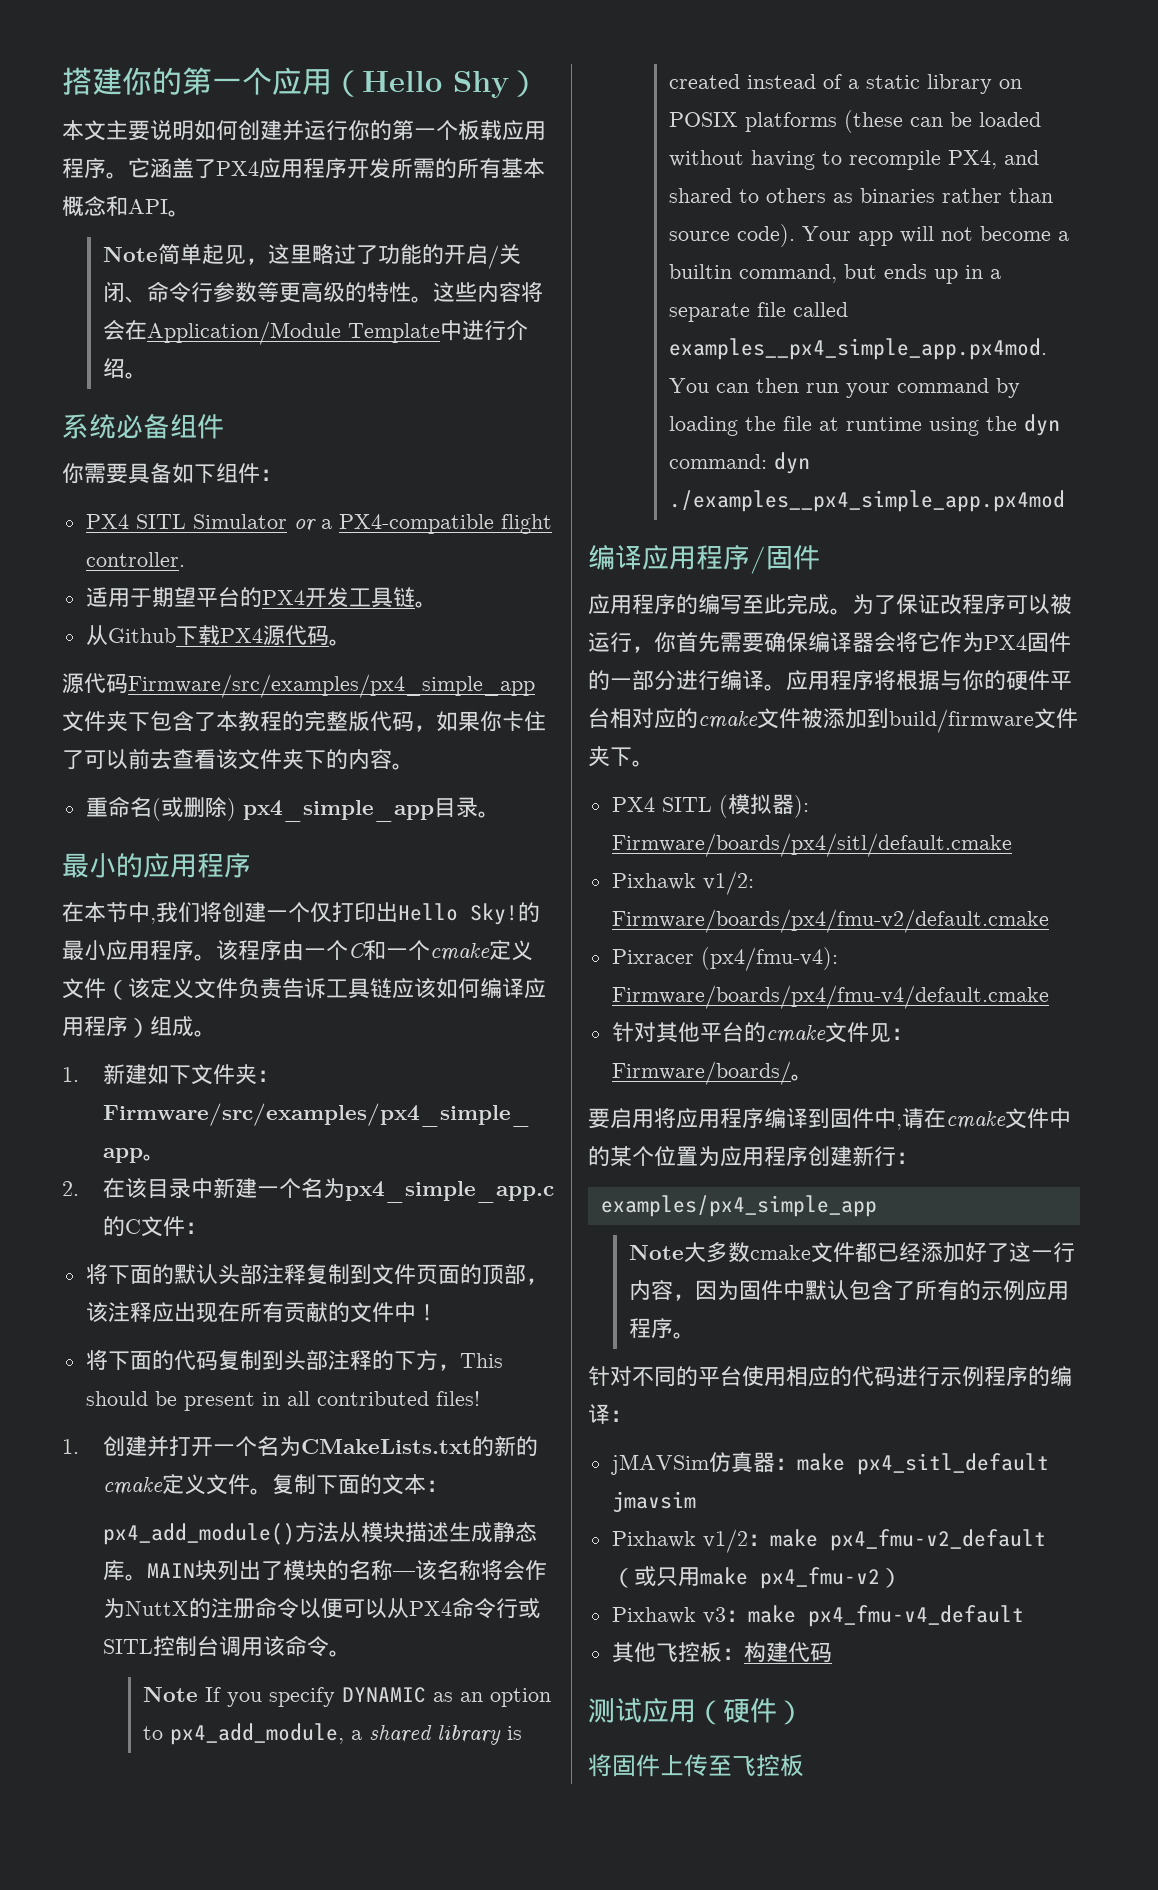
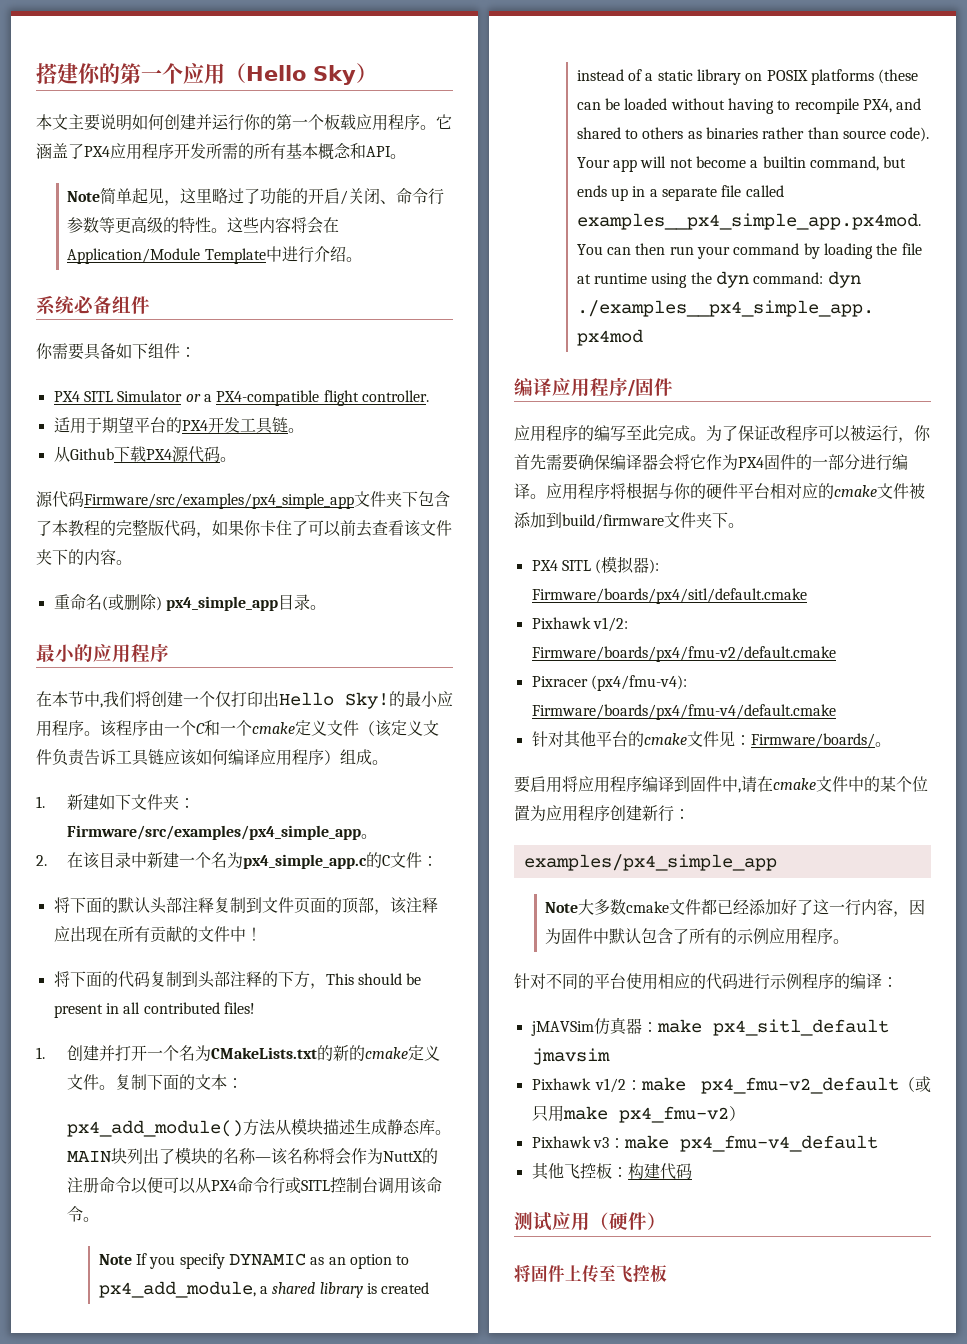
- 搭建你的第一个应用（Hello Shy）
+ 搭建你的第一个应用（Hello Sky）

